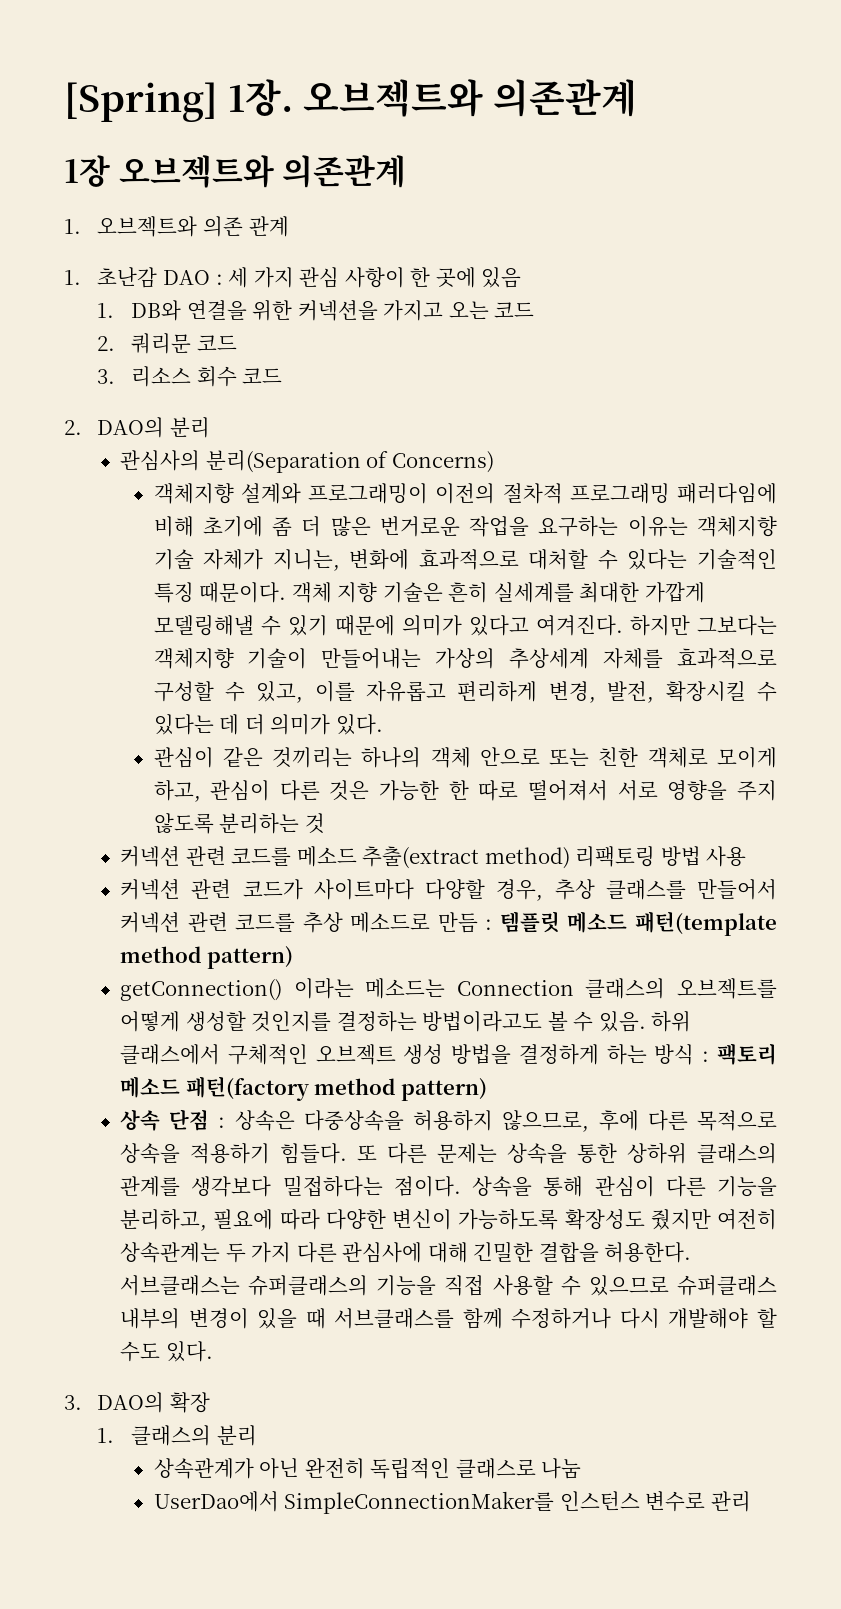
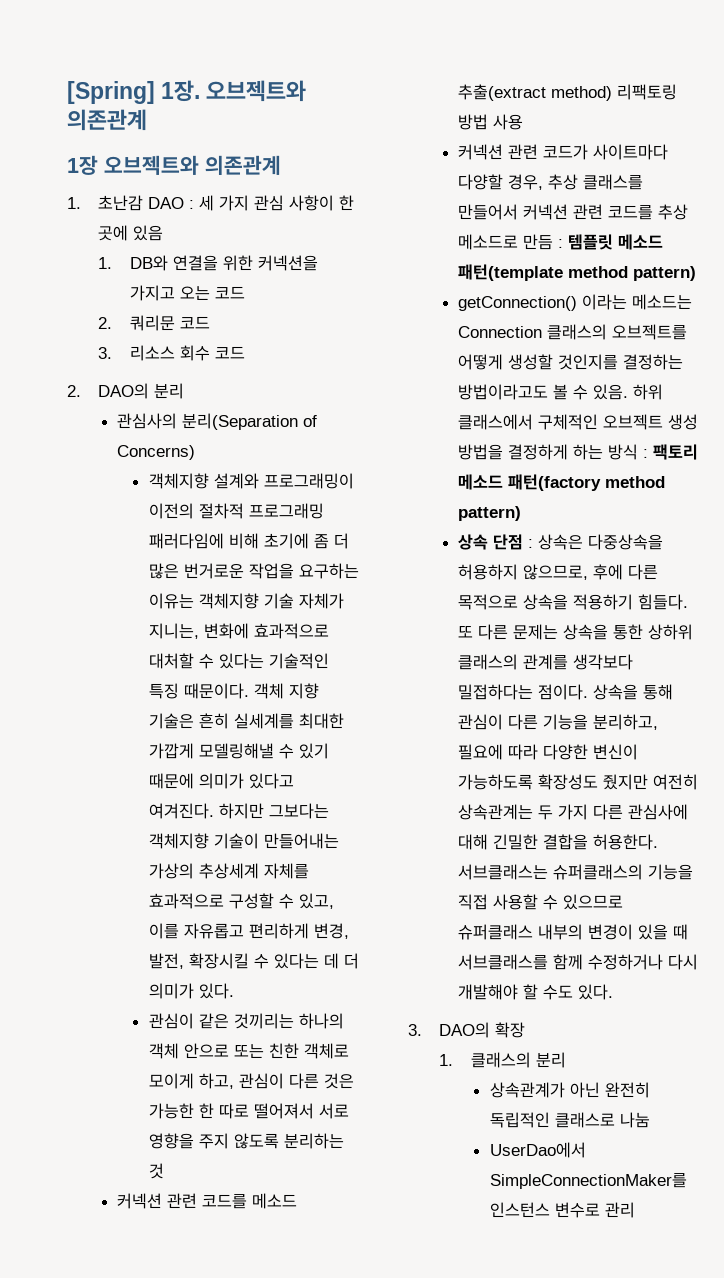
- 1. 오브젝트와 의존 관계

